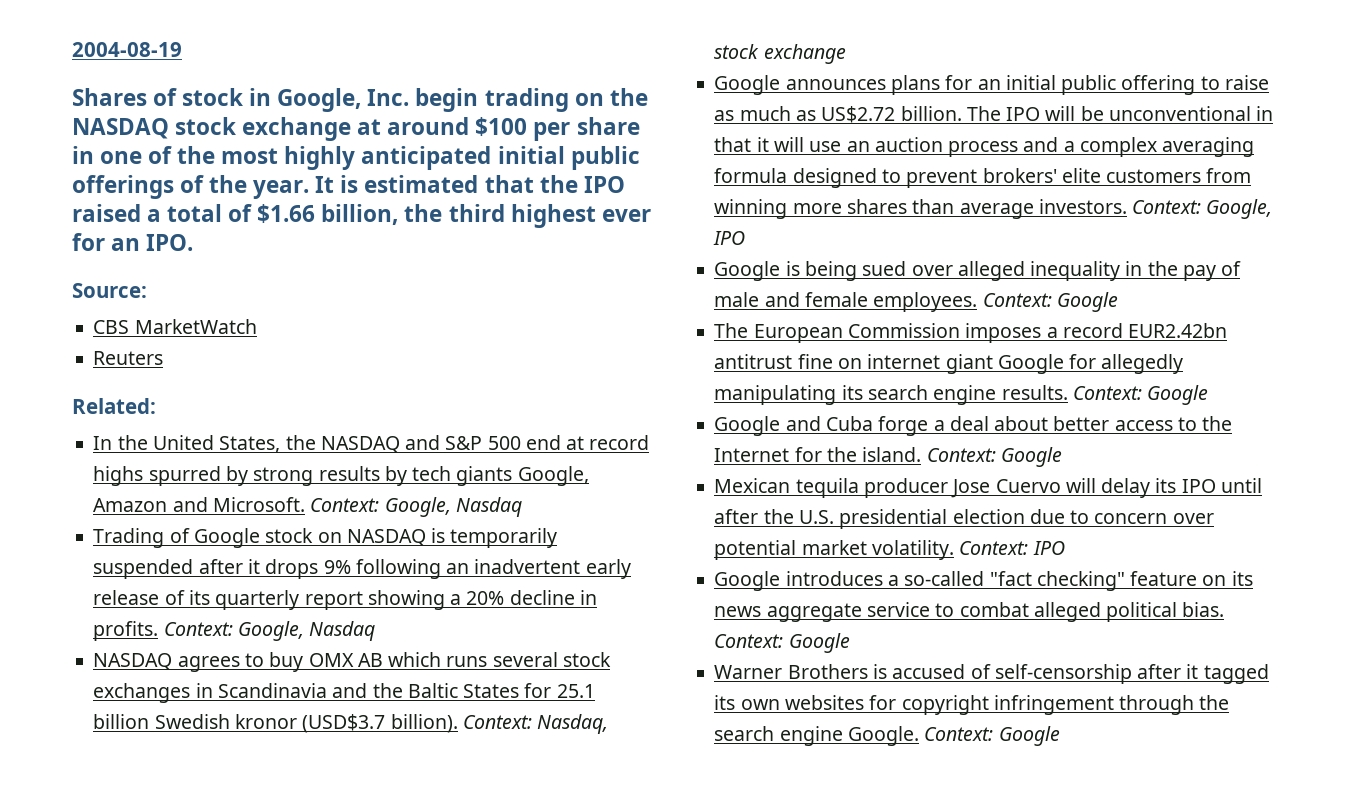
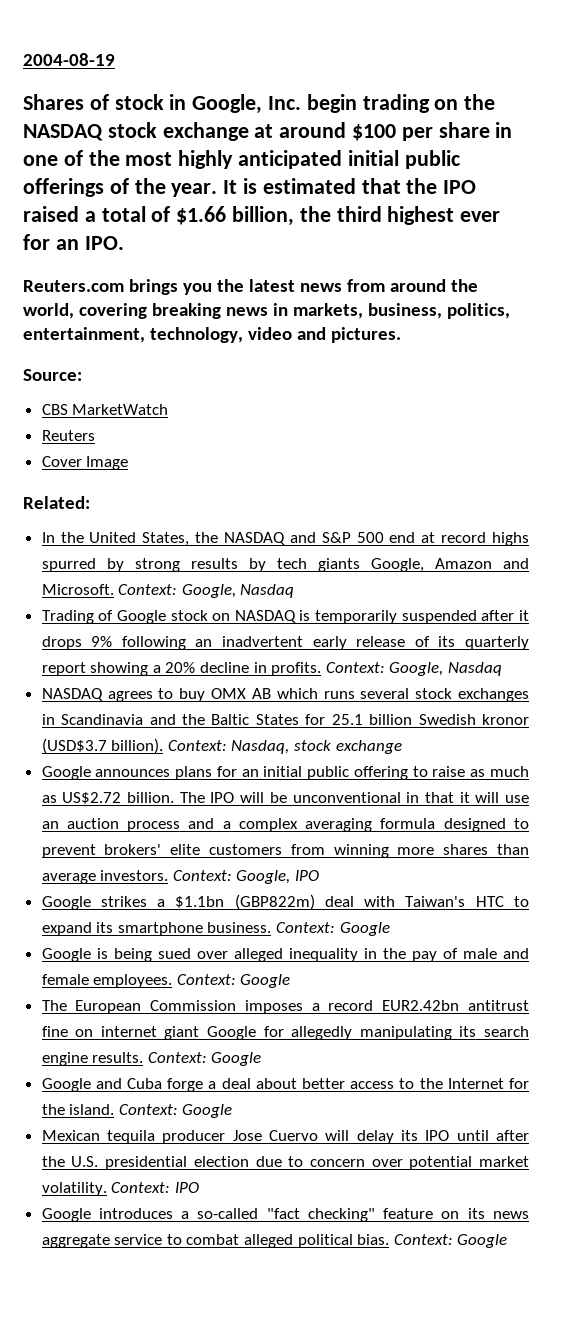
+ Reuters.com brings you the latest news from around the world, covering breaking news in markets, business, politics, entertainment, technology, video and pictures.
+ Cover Image
+ Google strikes a $1.1bn (GBP822m) deal with Taiwan's HTC to expand its smartphone business. Context: Google
- Warner Brothers is accused of self-censorship after it tagged its own websites for copyright infringement through the search engine Google. Context: Google

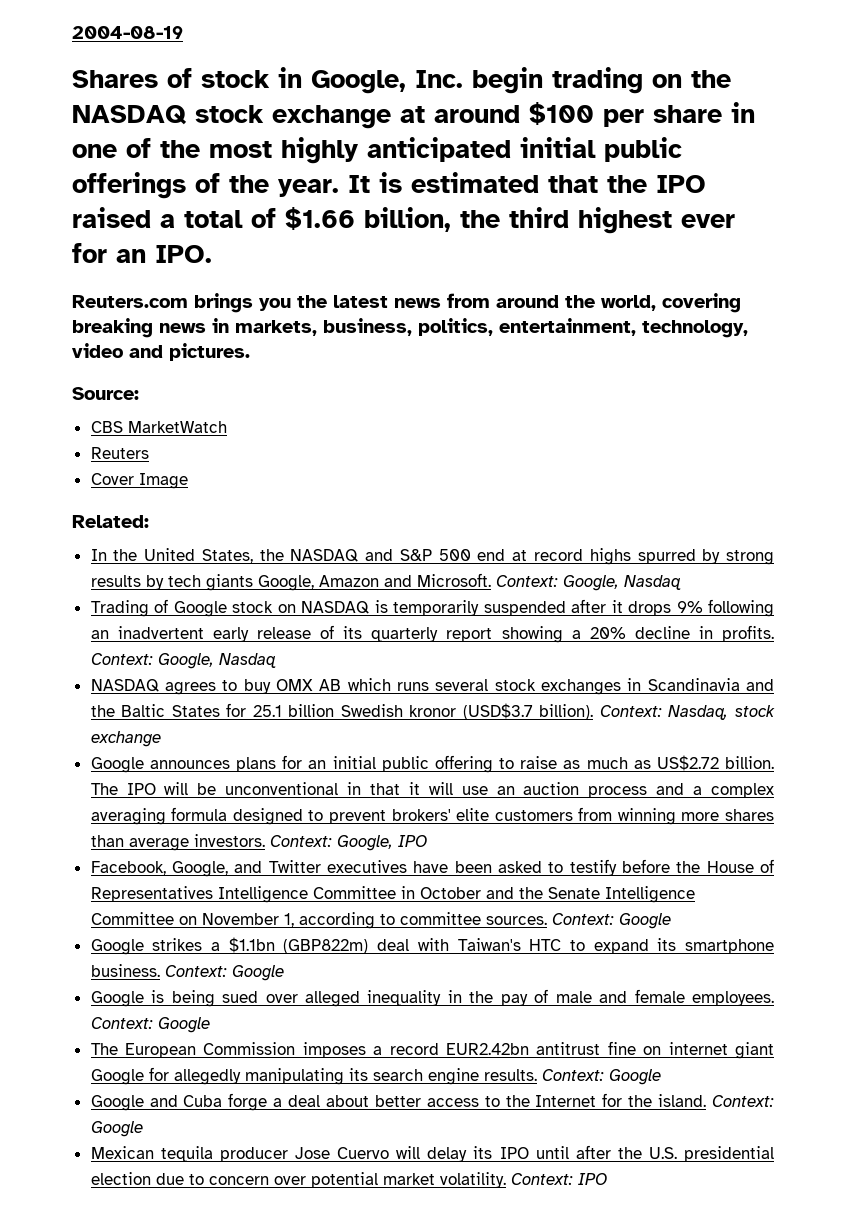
+ Facebook, Google, and Twitter executives have been asked to testify before the House of Representatives Intelligence Committee in October and the Senate Intelligence Committee on November 1, according to committee sources. Context: Google
- Google introduces a so-called "fact checking" feature on its news aggregate service to combat alleged political bias. Context: Google

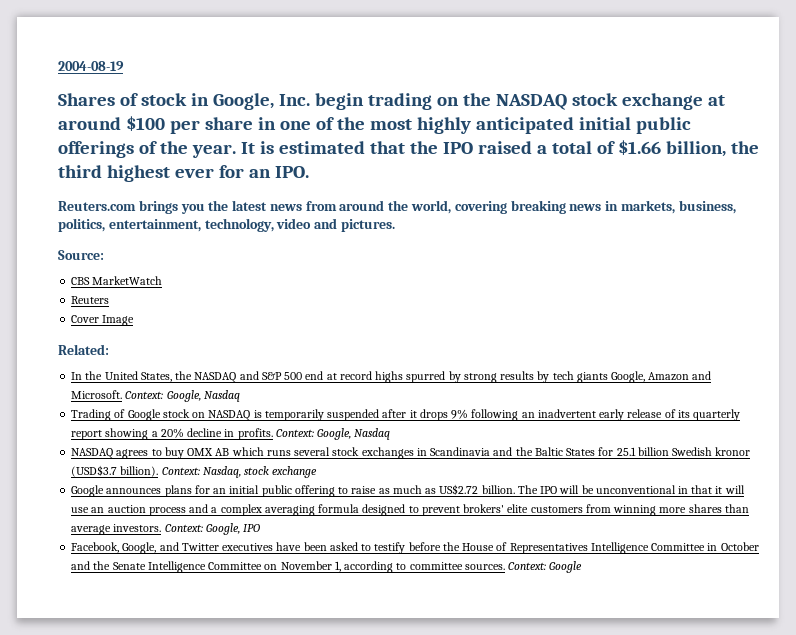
- Google strikes a $1.1bn (GBP822m) deal with Taiwan's HTC to expand its smartphone business. Context: Google
- Google is being sued over alleged inequality in the pay of male and female employees. Context: Google
- The European Commission imposes a record EUR2.42bn antitrust fine on internet giant Google for allegedly manipulating its search engine results. Context: Google
- Google and Cuba forge a deal about better access to the Internet for the island. Context: Google
- Mexican tequila producer Jose Cuervo will delay its IPO until after the U.S. presidential election due to concern over potential market volatility. Context: IPO

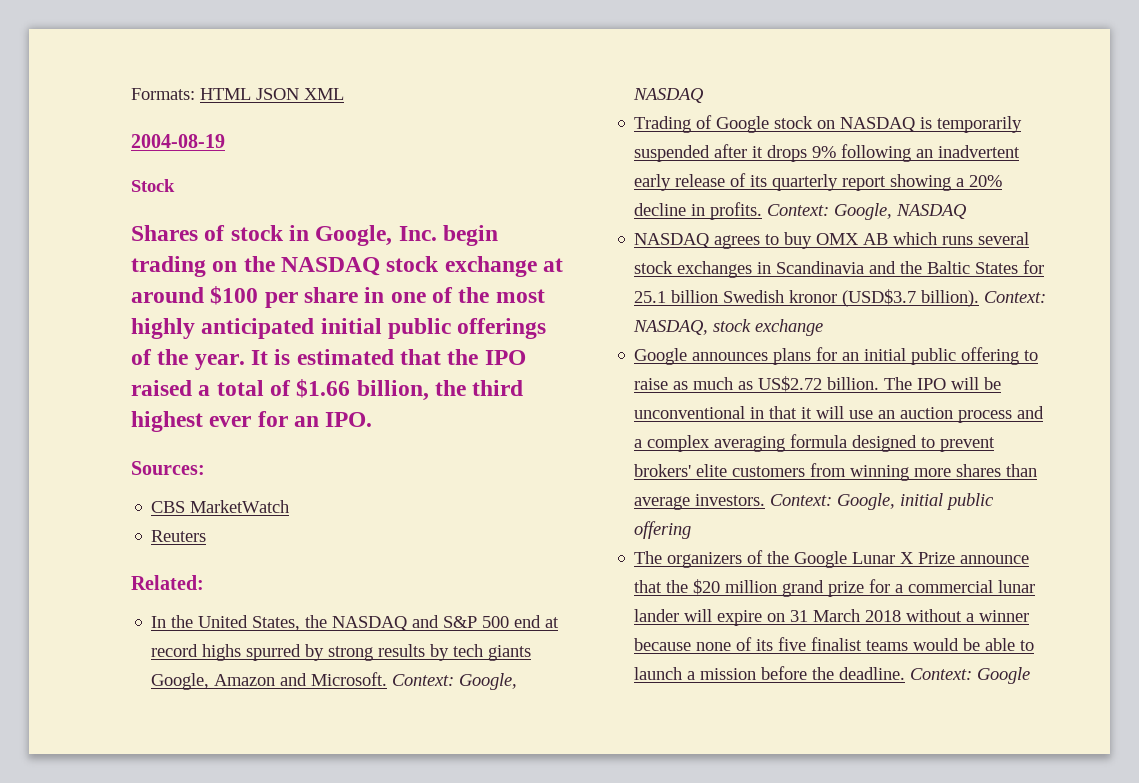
+ Formats: HTML JSON XML
+ Stock
- Reuters.com brings you the latest news from around the world, covering breaking news in markets, business, politics, entertainment, technology, video and pictures.
- Source:
+ Sources:
- Cover Image
- In the United States, the NASDAQ and S&P 500 end at record highs spurred by strong results by tech giants Google, Amazon and Microsoft. Context: Google, Nasdaq
+ In the United States, the NASDAQ and S&P 500 end at record highs spurred by strong results by tech giants Google, Amazon and Microsoft. Context: Google, NASDAQ
- Trading of Google stock on NASDAQ is temporarily suspended after it drops 9% following an inadvertent early release of its quarterly report showing a 20% decline in profits. Context: Google, Nasdaq
+ Trading of Google stock on NASDAQ is temporarily suspended after it drops 9% following an inadvertent early release of its quarterly report showing a 20% decline in profits. Context: Google, NASDAQ
- Context: Nasdaq, stock exchange
+ Context: NASDAQ, stock exchange
- Context: Google, IPO
- Facebook, Google, and Twitter executives have been asked to testify before the House of Representatives Intelligence Committee in October and the Senate Intelligence Committee on November 1, according to committee sources.
+ Context: Google, initial public offering
+ The organizers of the Google Lunar X Prize announce that the $20 million grand prize for a commercial lunar lander will expire on 31 March 2018 without a winner because none of its five finalist teams would be able to launch a mission before the deadline.

